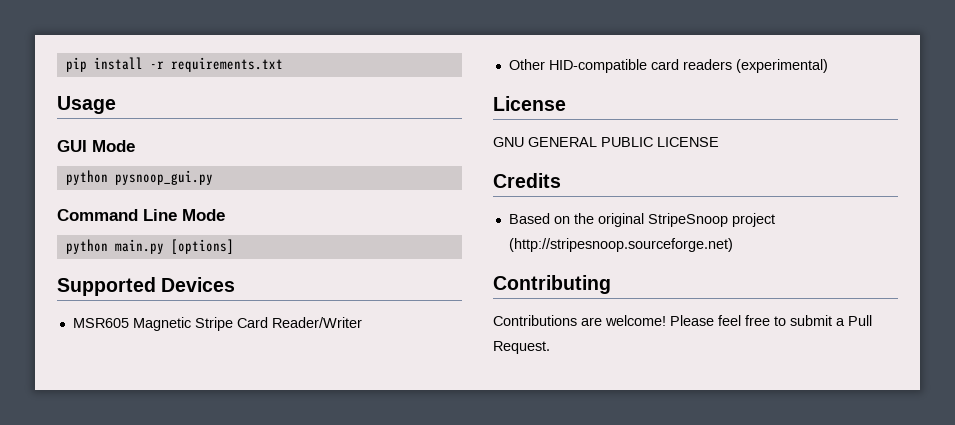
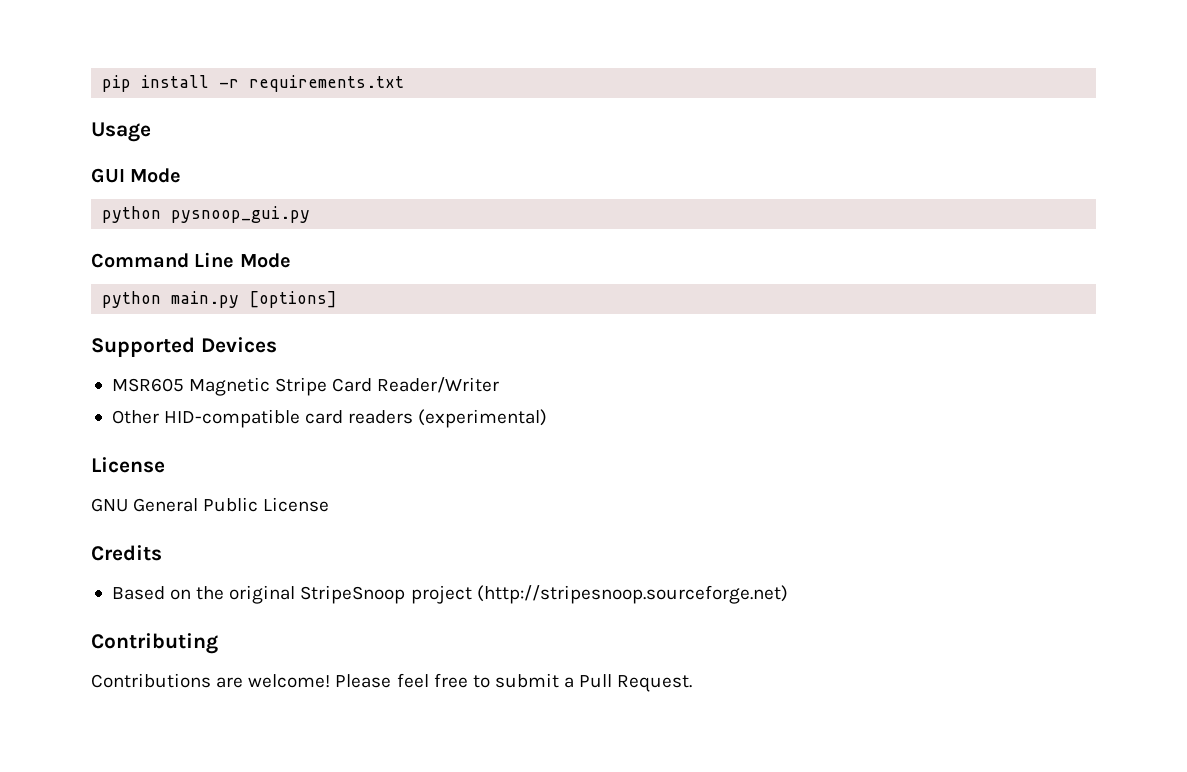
- GNU GENERAL PUBLIC LICENSE
+ GNU General Public License

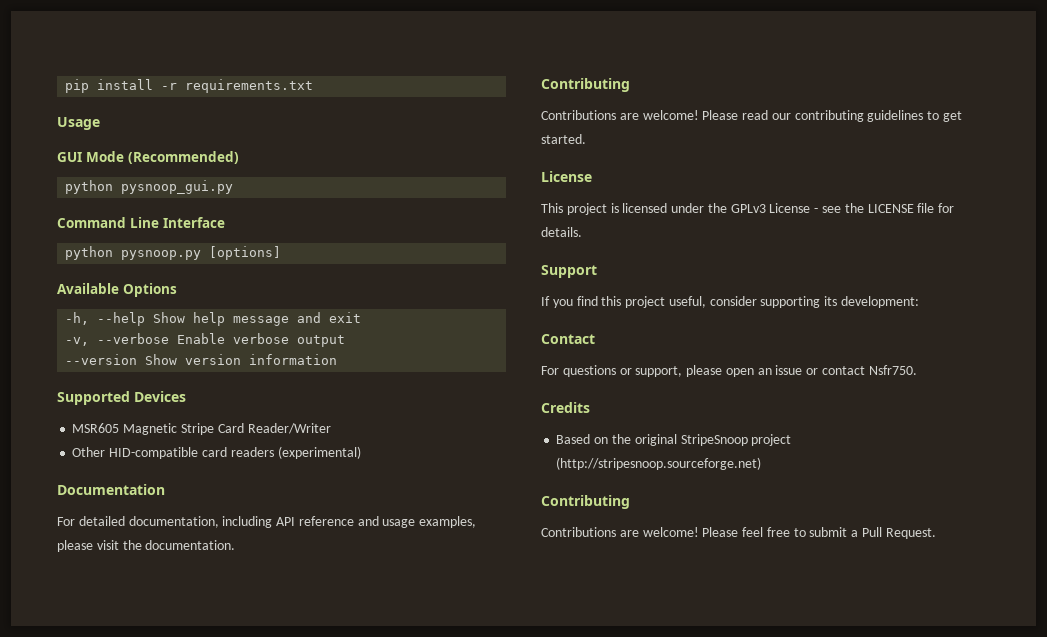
- GUI Mode
+ GUI Mode (Recommended)
- Command Line Mode
- python main.py [options]
+ Command Line Interface
+ python pysnoop.py [options]
+ Available Options
+ -h, --help Show help message and exit
+ -v, --verbose Enable verbose output
+ --version Show version information
  Other HID-compatible card readers (experimental)
+ Documentation
+ For detailed documentation, including API reference and usage examples, please visit the documentation.
+ Contributing
+ Contributions are welcome! Please read our contributing guidelines to get started.
  License
- GNU General Public License
+ This project is licensed under the GPLv3 License - see the LICENSE file for details.
+ Support
+ If you find this project useful, consider supporting its development:
+ Contact
+ For questions or support, please open an issue or contact Nsfr750.

